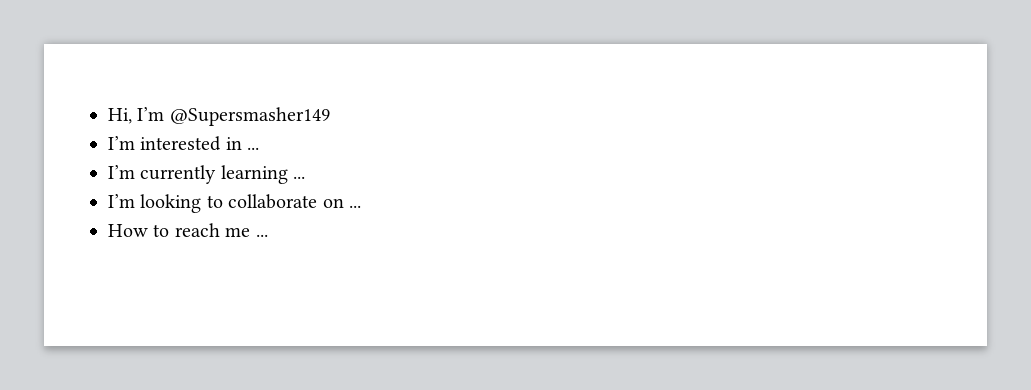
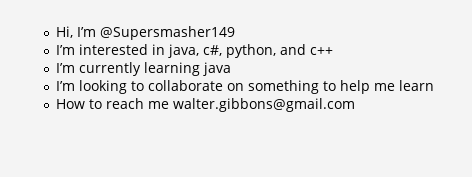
- I’m interested in ...
+ I’m interested in java, c#, python, and c++
- I’m currently learning ...
+ I’m currently learning java
- I’m looking to collaborate on ...
+ I’m looking to collaborate on something to help me learn
- How to reach me ...
+ How to reach me walter.gibbons@gmail.com

